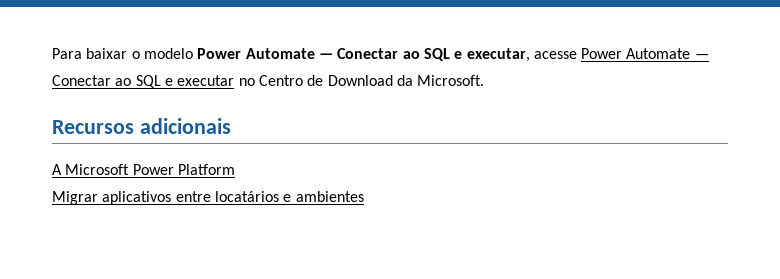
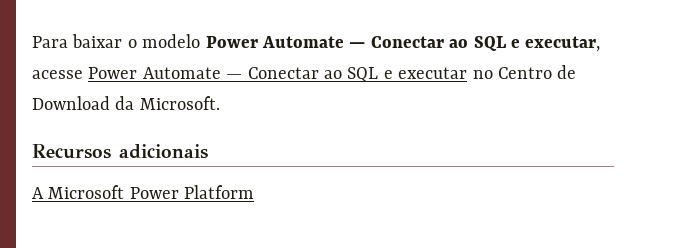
- Migrar aplicativos entre locatários e ambientes

